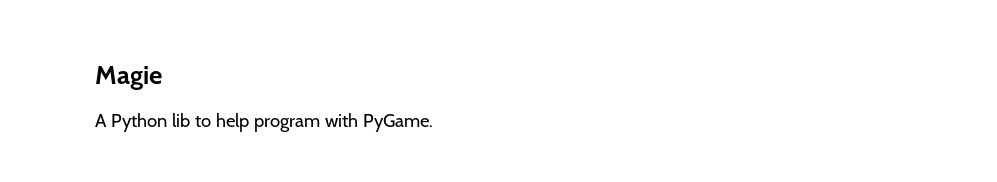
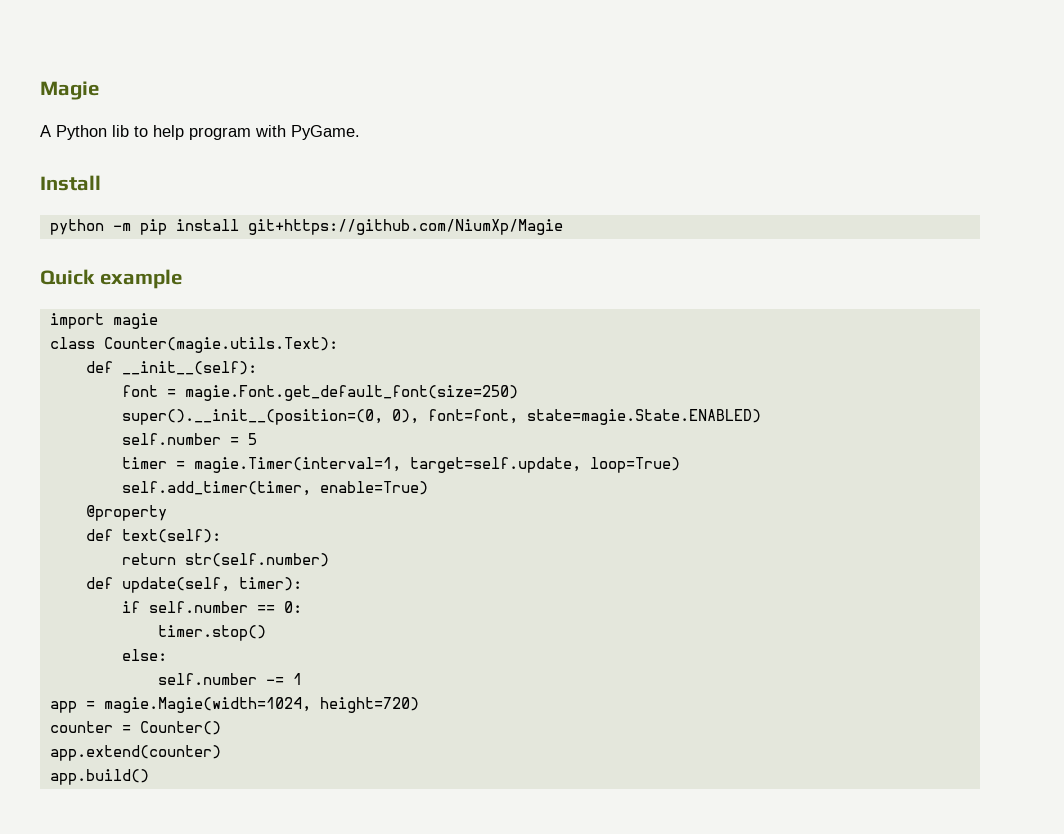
+ Install
+ python -m pip install git+https://github.com/NiumXp/Magie
+ Quick example
+ import magie
+ class Counter(magie.utils.Text):
+ def __init__(self):
+ font = magie.Font.get_default_font(size=250)
+ super().__init__(position=(0, 0), font=font, state=magie.State.ENABLED)
+ self.number = 5
+ timer = magie.Timer(interval=1, target=self.update, loop=True)
+ self.add_timer(timer, enable=True)
+ @property
+ def text(self):
+ return str(self.number)
+ def update(self, timer):
+ if self.number == 0:
+ timer.stop()
+ else:
+ self.number -= 1
+ app = magie.Magie(width=1024, height=720)
+ counter = Counter()
+ app.extend(counter)
+ app.build()

